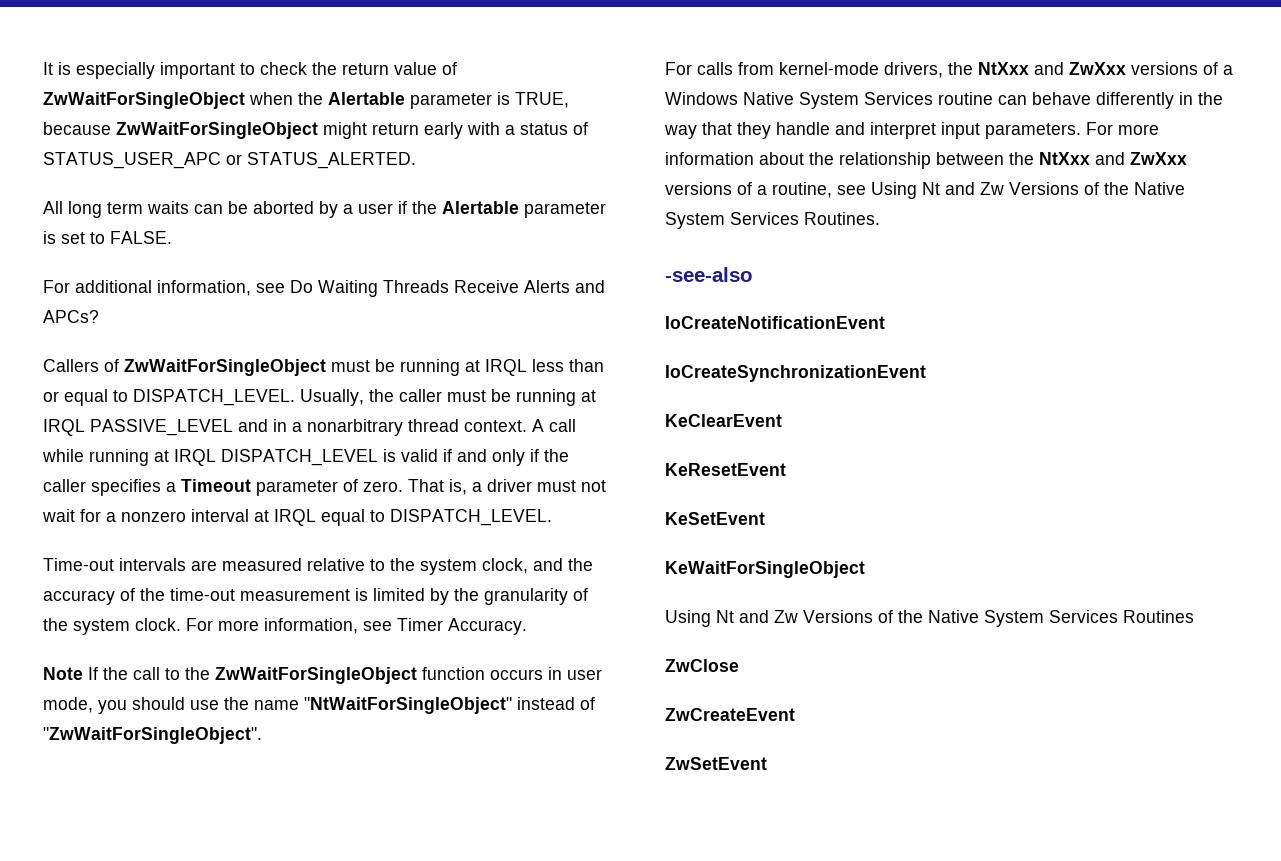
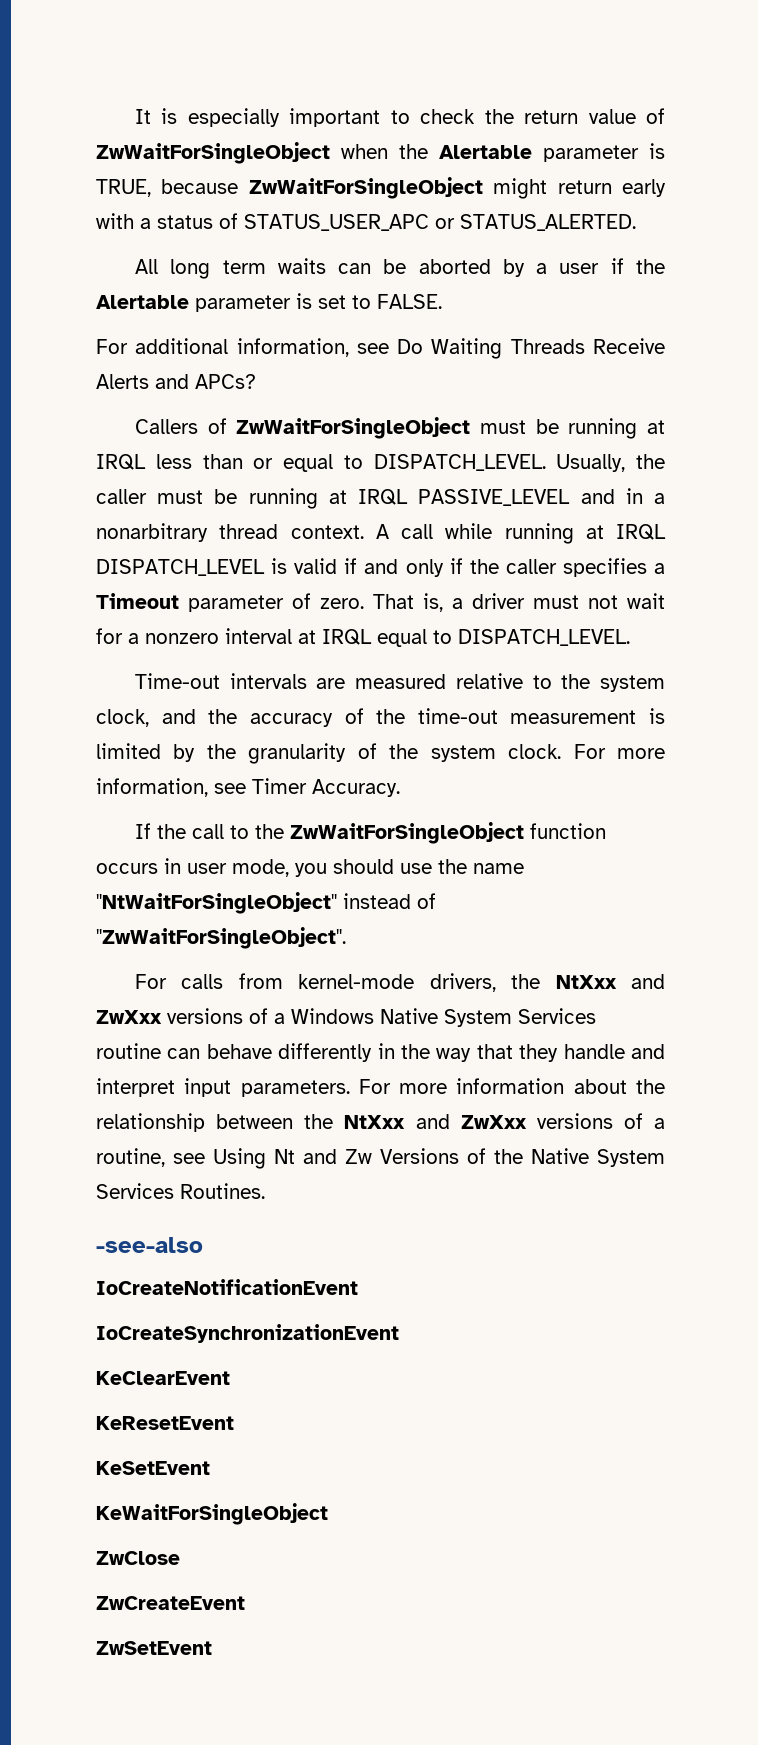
- Note If the call to the ZwWaitForSingleObject function occurs in user mode, you should use the name "NtWaitForSingleObject" instead of "ZwWaitForSingleObject".
+ If the call to the ZwWaitForSingleObject function occurs in user mode, you should use the name "NtWaitForSingleObject" instead of "ZwWaitForSingleObject".
- Using Nt and Zw Versions of the Native System Services Routines

